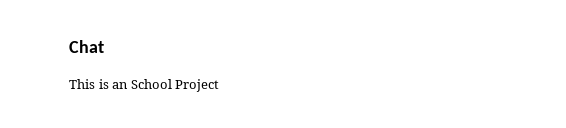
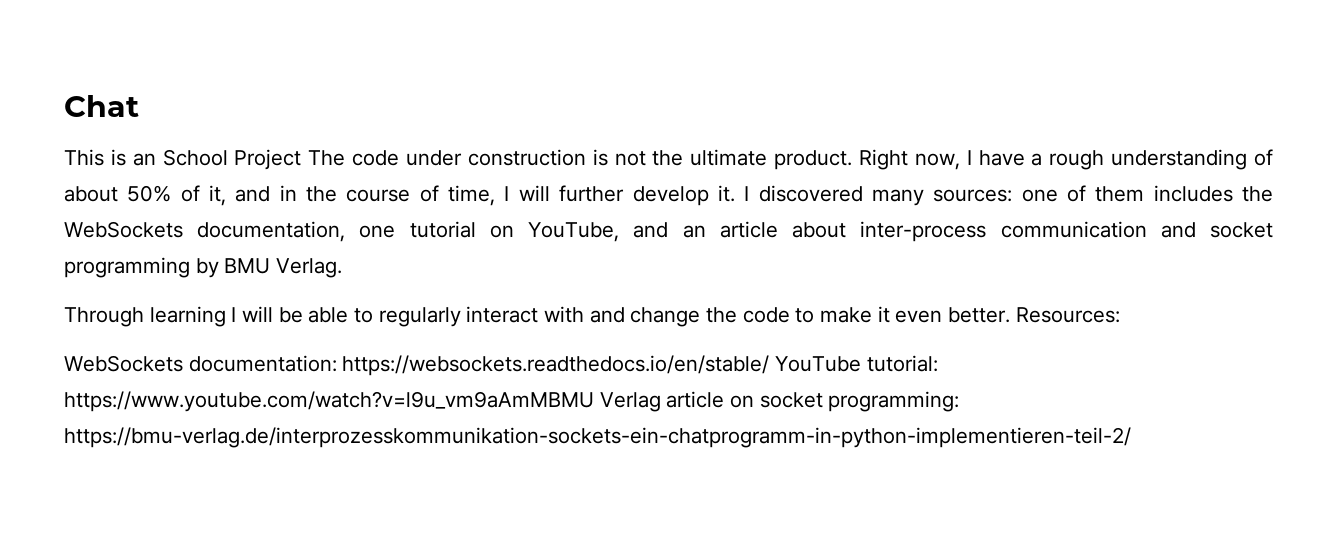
- This is an School Project
+ This is an School Project The code under construction is not the ultimate product. Right now, I have a rough understanding of about 50% of it, and in the course of time, I will further develop it. I discovered many sources: one of them includes the WebSockets documentation, one tutorial on YouTube, and an article about inter-process communication and socket programming by BMU Verlag.
+ Through learning I will be able to regularly interact with and change the code to make it even better. Resources:
+ WebSockets documentation: https://websockets.readthedocs.io/en/stable/ YouTube tutorial: https://www.youtube.com/watch?v=l9u_vm9aAmMBMU Verlag article on socket programming: https://bmu-verlag.de/interprozesskommunikation-sockets-ein-chatprogramm-in-python-implementieren-teil-2/

